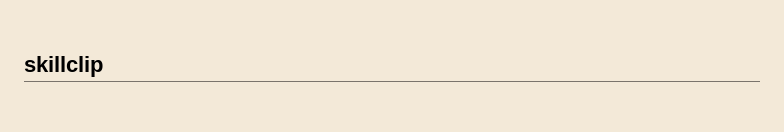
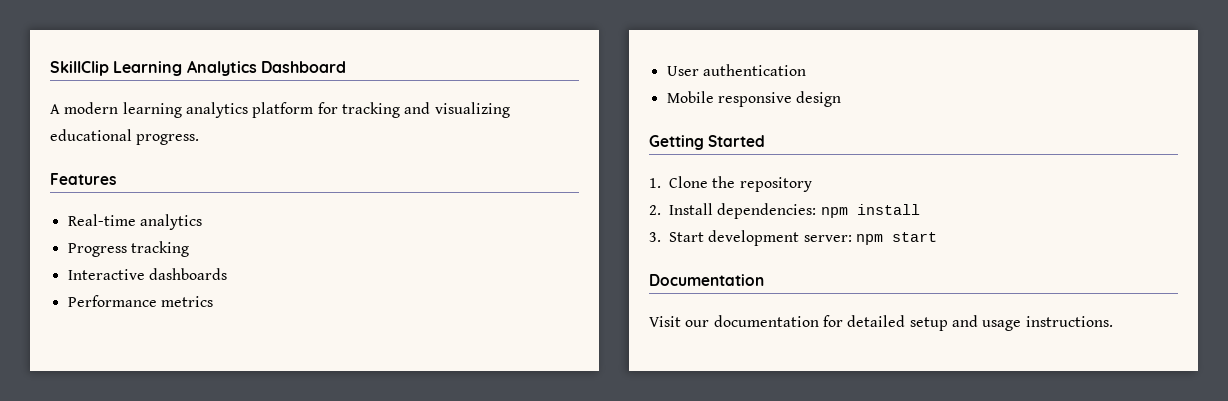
- skillclip
+ SkillClip Learning Analytics Dashboard
+ A modern learning analytics platform for tracking and visualizing educational progress.
+ Features
+ Real-time analytics
+ Progress tracking
+ Interactive dashboards
+ Performance metrics
+ User authentication
+ Mobile responsive design
+ Getting Started
+ 1. Clone the repository
+ 2. Install dependencies: npm install
+ 3. Start development server: npm start
+ Documentation
+ Visit our documentation for detailed setup and usage instructions.

